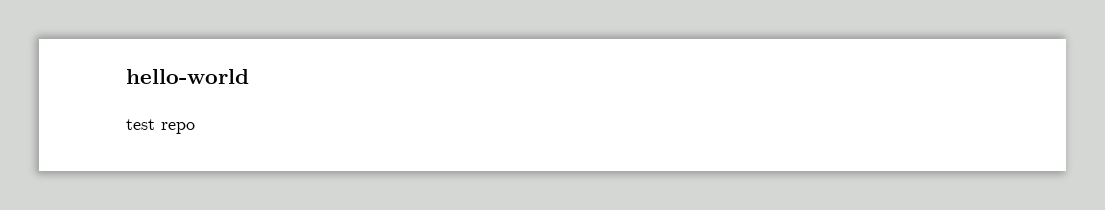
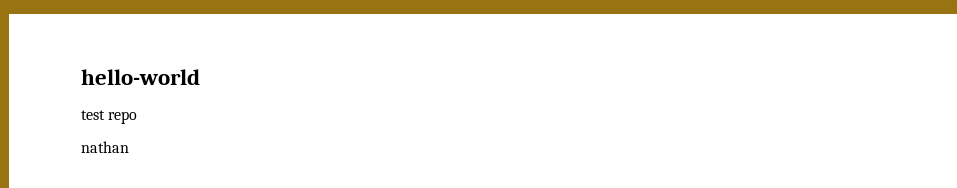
+ nathan

